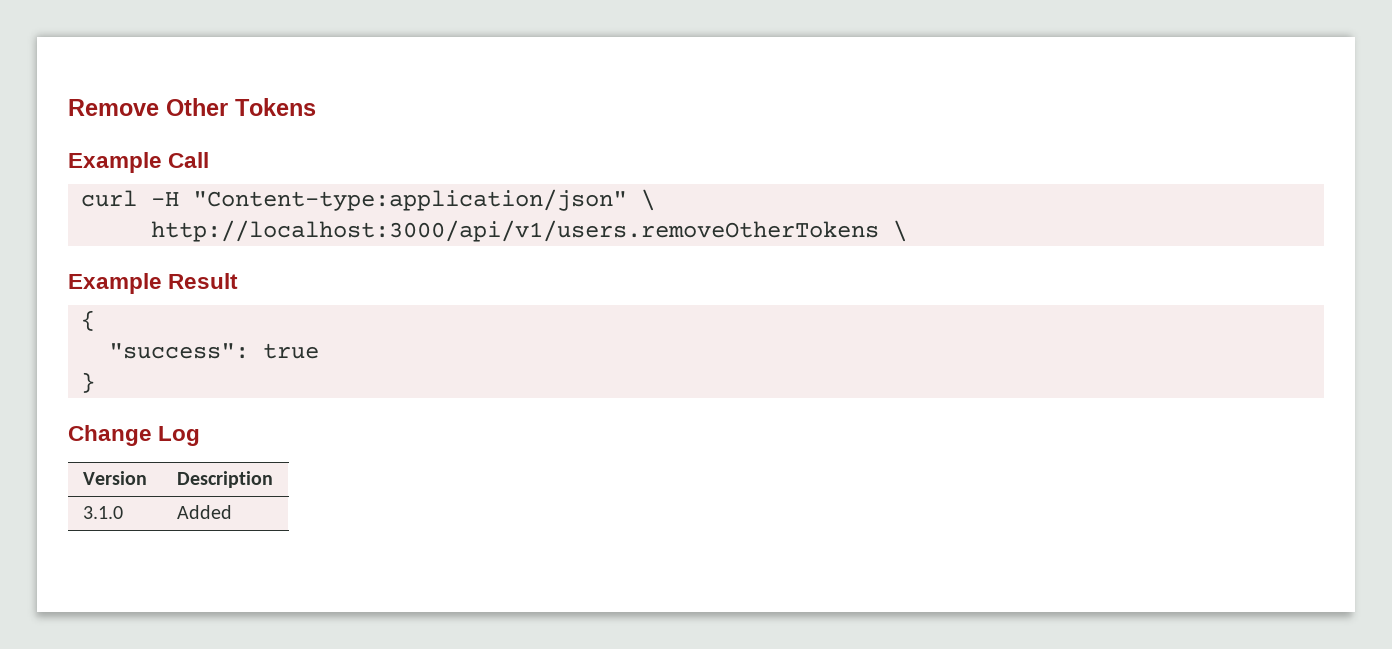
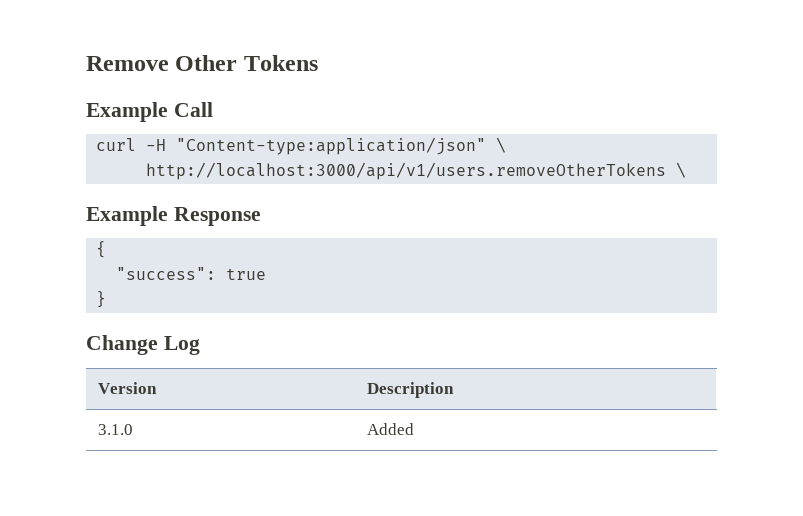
- Example Result
+ Example Response

